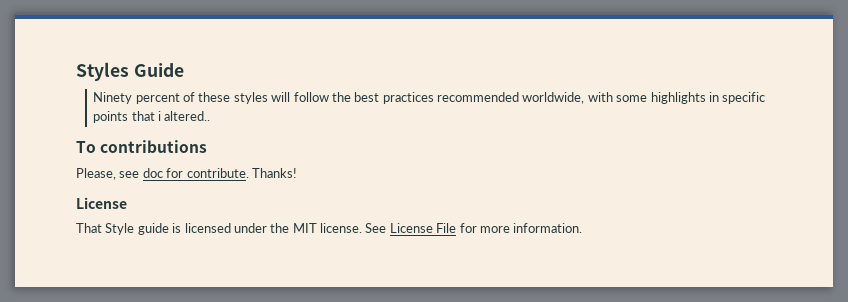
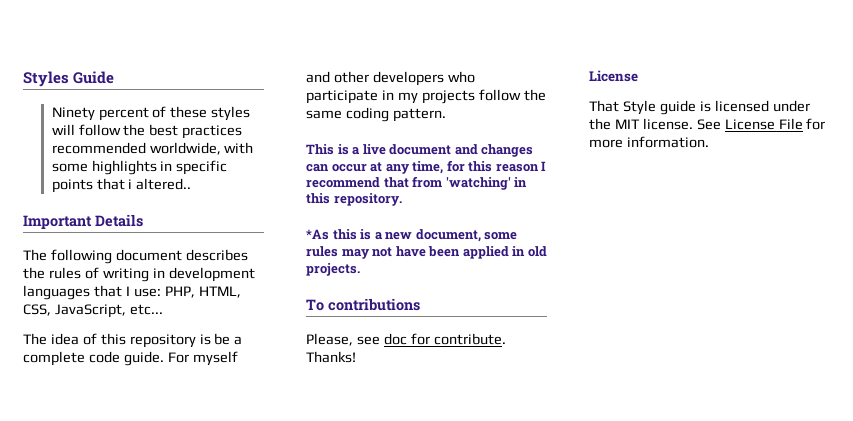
+ Important Details
+ The following document describes the rules of writing in development languages that I use: PHP, HTML, CSS, JavaScript, etc...
+ The idea of this repository is be a complete code guide. For myself and other developers who participate in my projects follow the same coding pattern.
+ This is a live document and changes can occur at any time, for this reason I recommend that from 'watching' in this repository.
+ *As this is a new document, some rules may not have been applied in old projects.

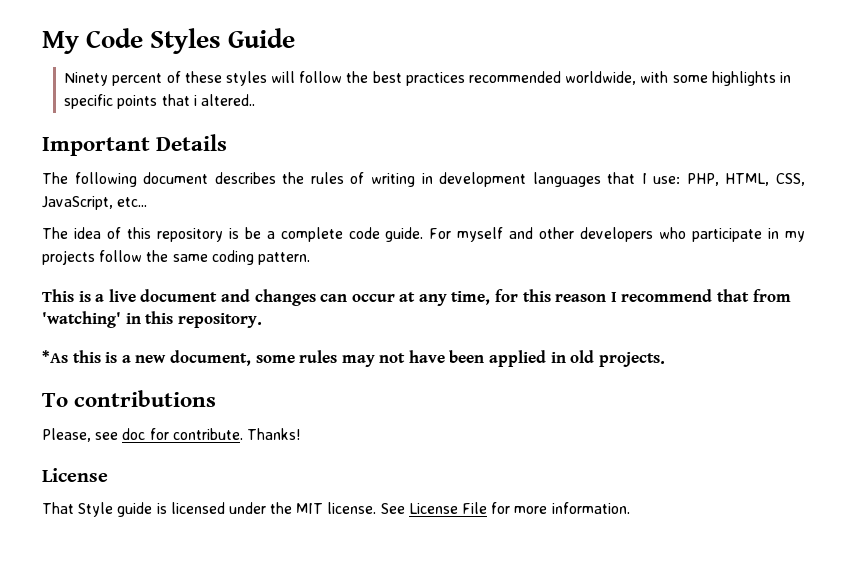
- Styles Guide
+ My Code Styles Guide

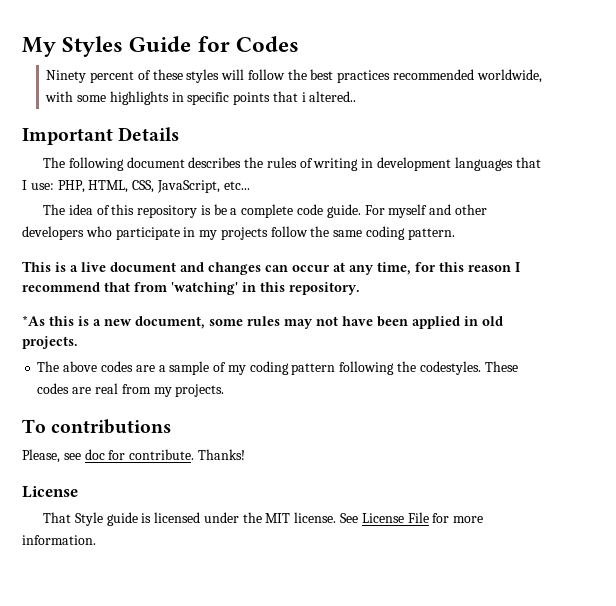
- My Code Styles Guide
+ My Styles Guide for Codes
+ The above codes are a sample of my coding pattern following the codestyles. These codes are real from my projects.

